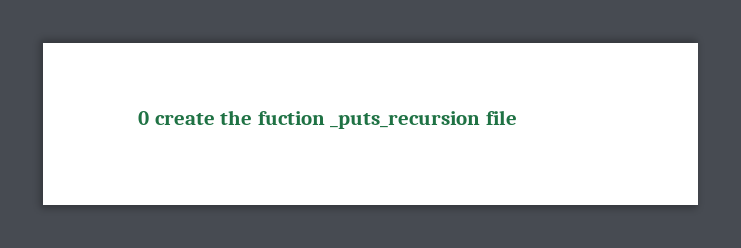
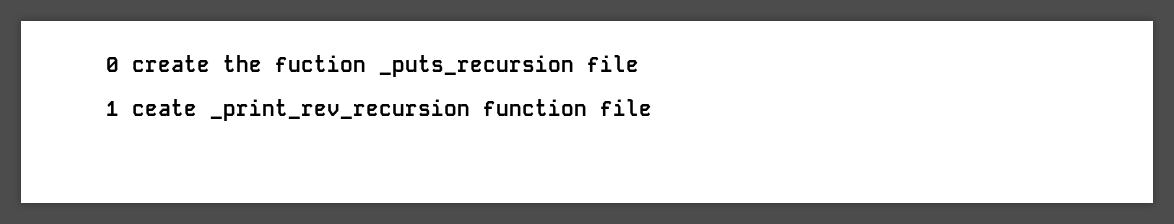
+ 1 ceate _print_rev_recursion function file

